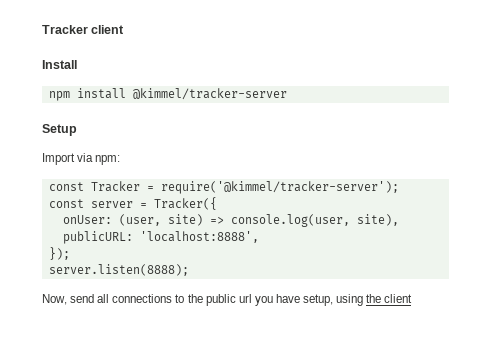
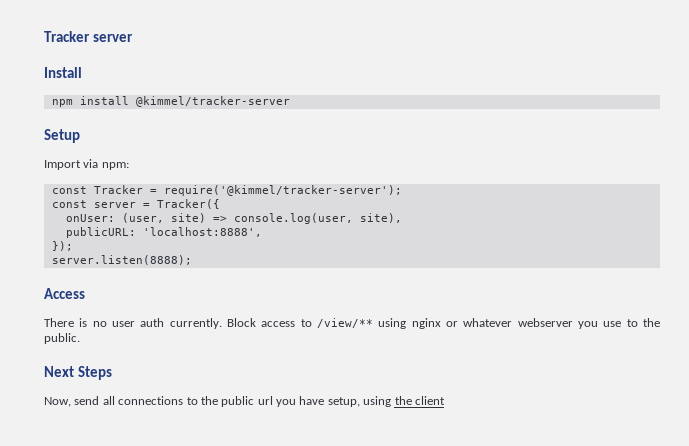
- Tracker client
+ Tracker server
+ Access
+ There is no user auth currently. Block access to /view/** using nginx or whatever webserver you use to the public.
+ Next Steps

